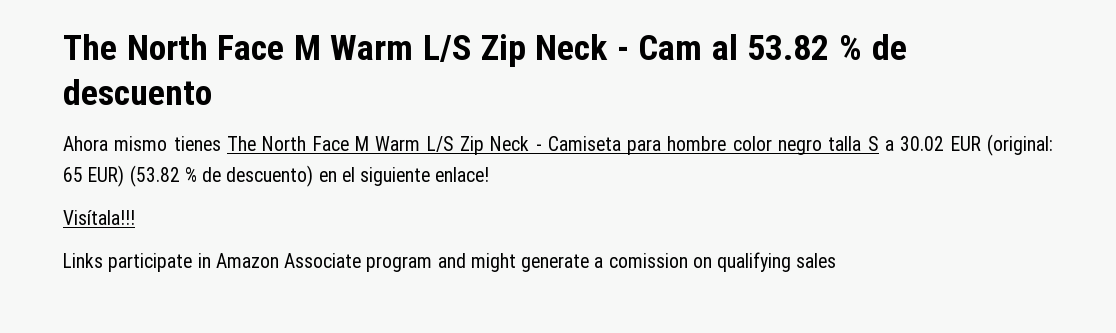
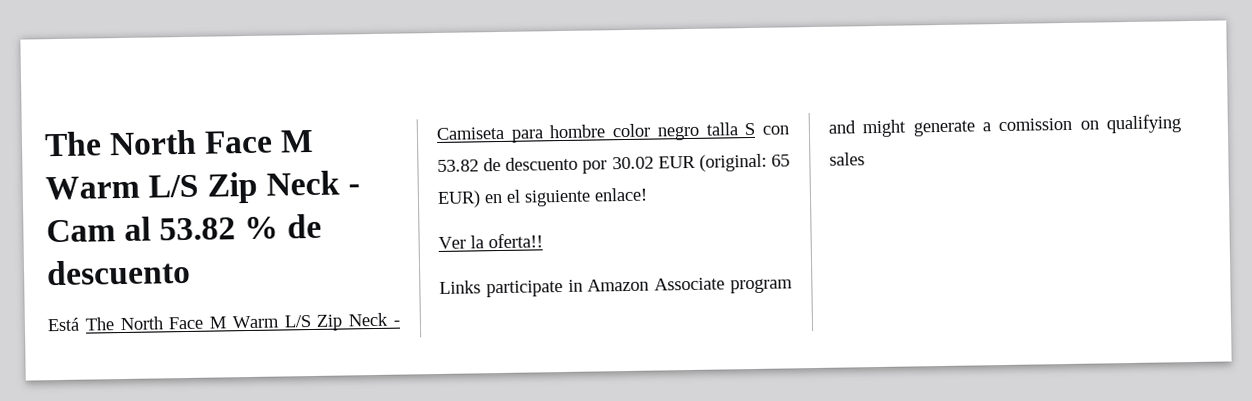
- Ahora mismo tienes The North Face M Warm L/S Zip Neck - Camiseta para hombre color negro talla S a 30.02 EUR (original: 65 EUR) (53.82 % de descuento) en el siguiente enlace!
+ Está The North Face M Warm L/S Zip Neck - Camiseta para hombre color negro talla S con 53.82 de descuento por 30.02 EUR (original: 65 EUR) en el siguiente enlace!
- Visítala!!!
+ Ver la oferta!!

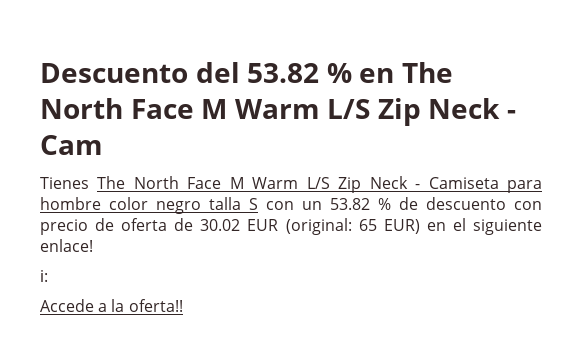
- The North Face M Warm L/S Zip Neck - Cam al 53.82 % de descuento
- Está The North Face M Warm L/S Zip Neck - Camiseta para hombre color negro talla S con 53.82 de descuento por 30.02 EUR (original: 65 EUR) en el siguiente enlace!
+ Descuento del 53.82 % en The North Face M Warm L/S Zip Neck - Cam
+ Tienes The North Face M Warm L/S Zip Neck - Camiseta para hombre color negro talla S con un 53.82 % de descuento con precio de oferta de 30.02 EUR (original: 65 EUR) en el siguiente enlace!
- Ver la oferta!!
+ ℹ:
+ Accede a la oferta!!
- Links participate in Amazon Associate program and might generate a comission on qualifying sales

